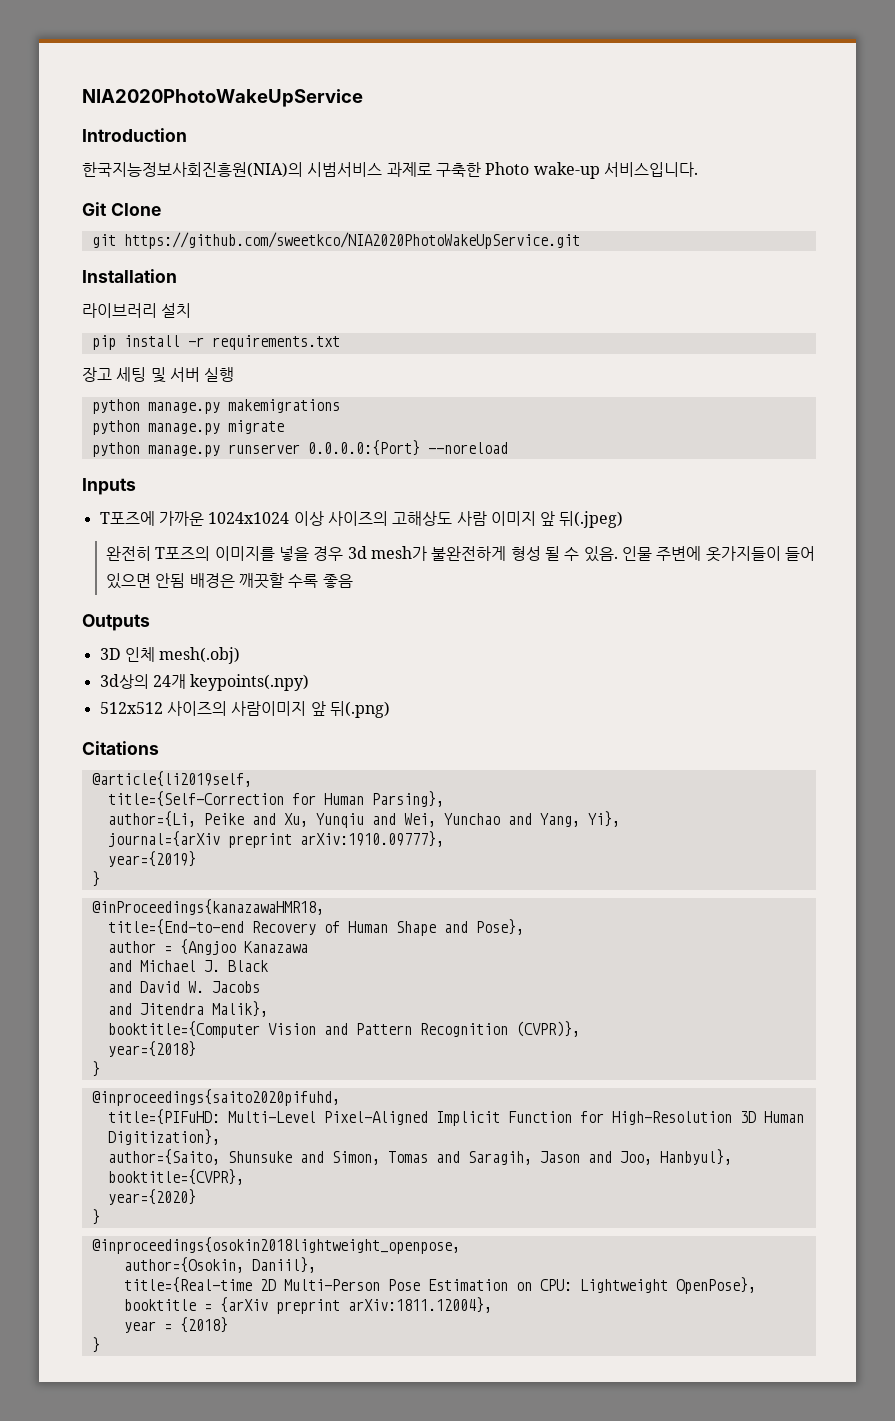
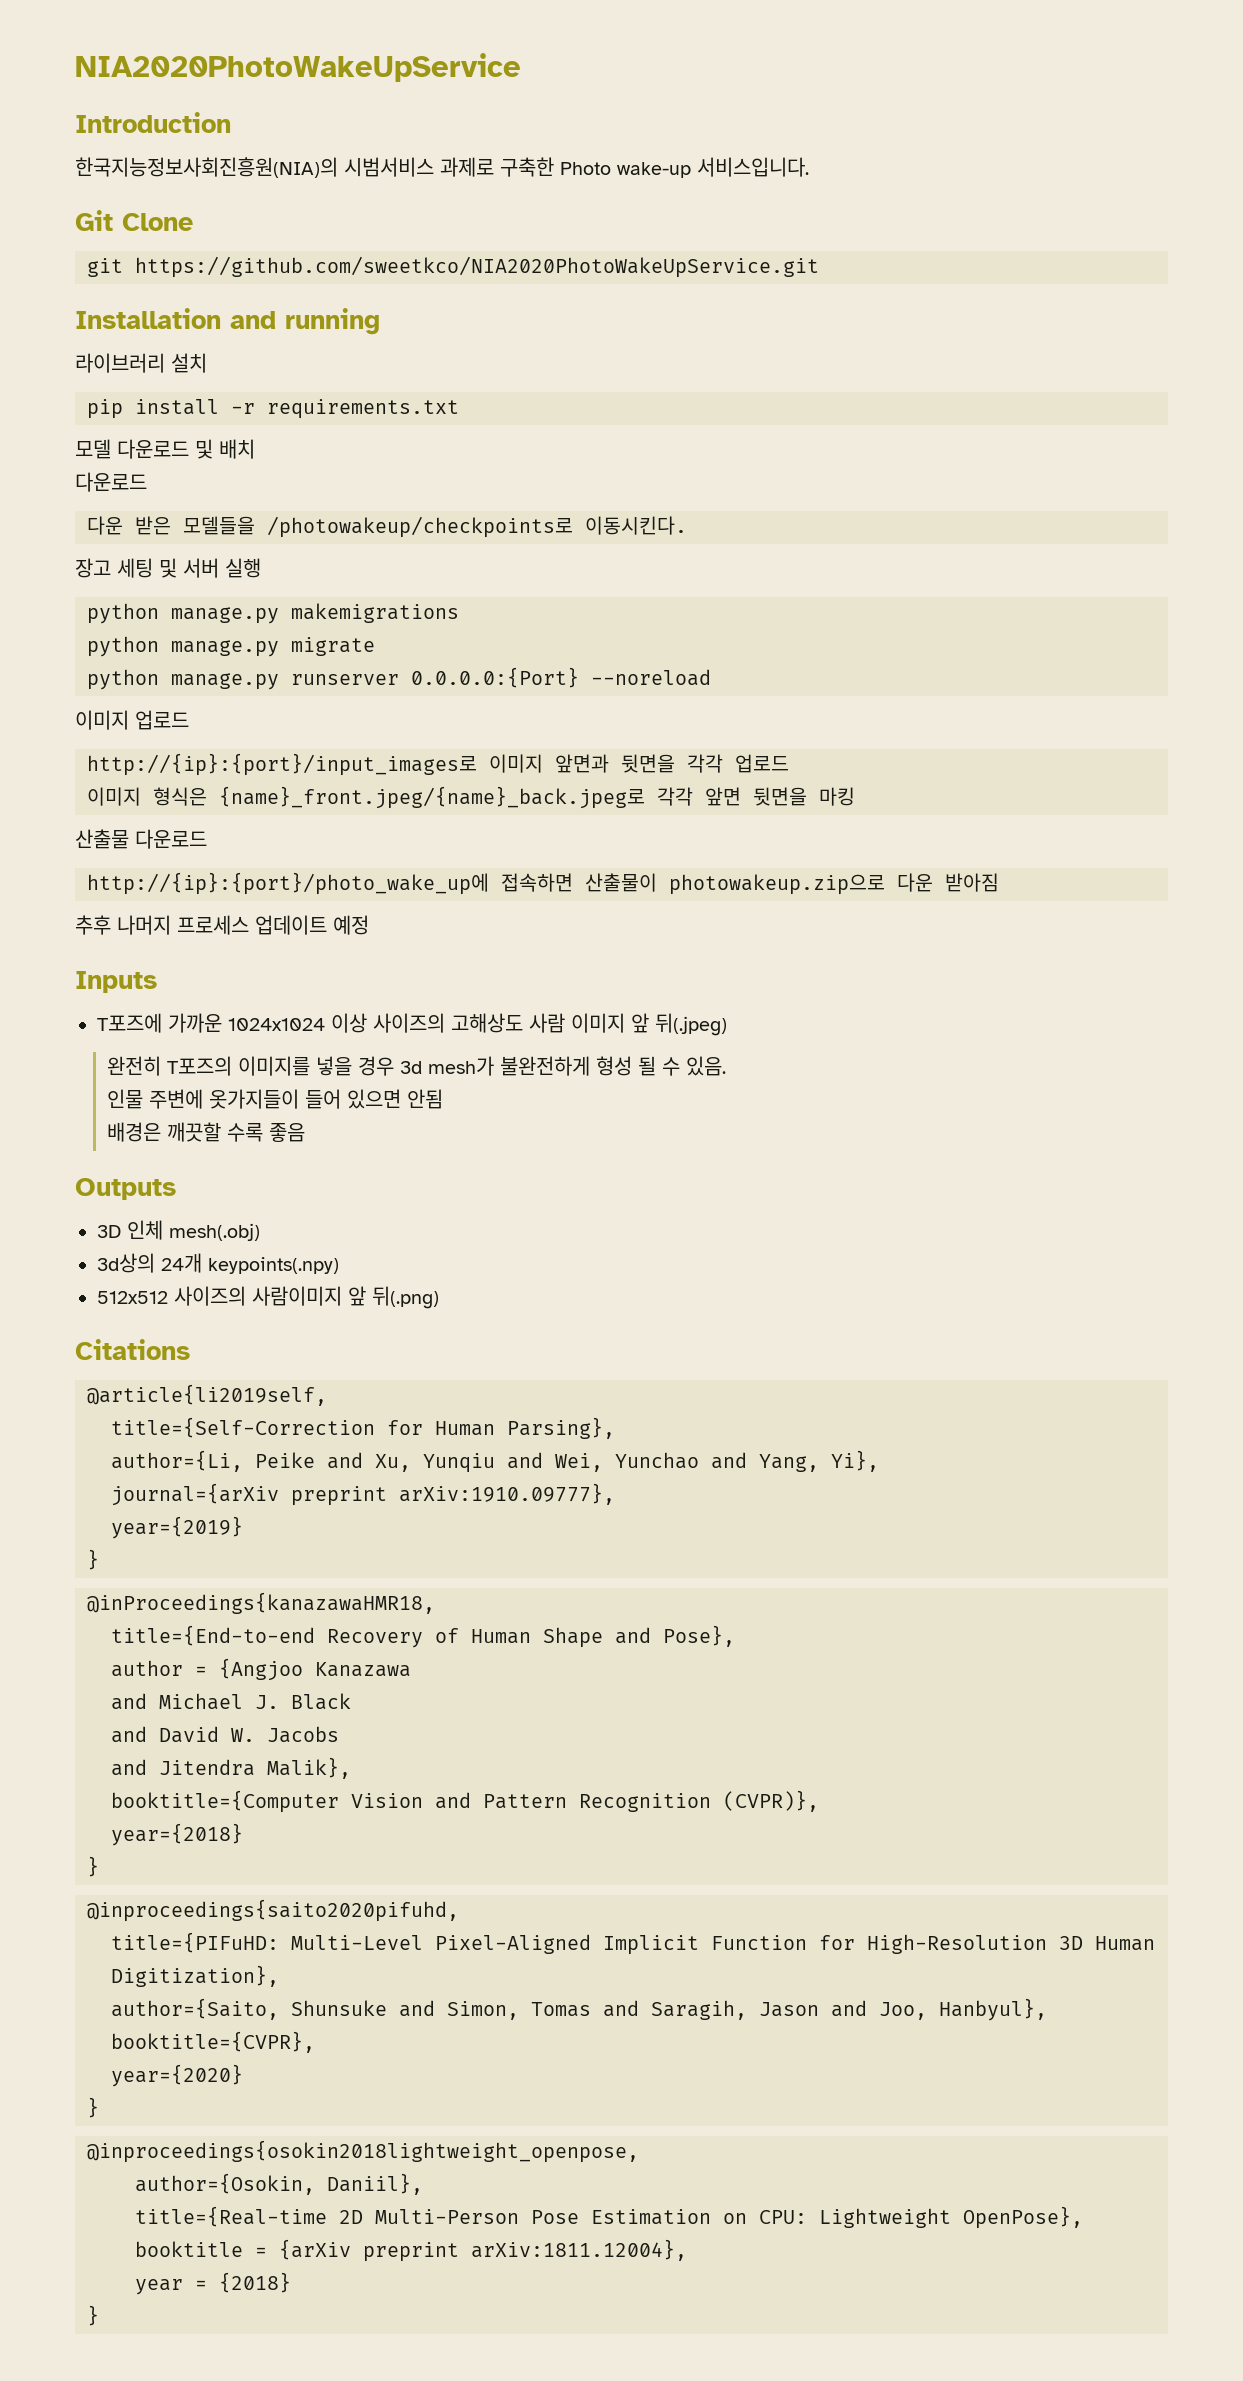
- Installation
+ Installation and running
+ 모델 다운로드 및 배치
+ 다운로드
+ 다운 받은 모델들을 /photowakeup/checkpoints로 이동시킨다.
+ 이미지 업로드
+ http://{ip}:{port}/input_images로 이미지 앞면과 뒷면을 각각 업로드
+ 이미지 형식은 {name}_front.jpeg/{name}_back.jpeg로 각각 앞면 뒷면을 마킹
+ 산출물 다운로드
+ http://{ip}:{port}/photo_wake_up에 접속하면 산출물이 photowakeup.zip으로 다운 받아짐
+ 추후 나머지 프로세스 업데이트 예정
- 완전히 T포즈의 이미지를 넣을 경우 3d mesh가 불완전하게 형성 될 수 있음. 인물 주변에 옷가지들이 들어 있으면 안됨 배경은 깨끗할 수록 좋음
+ 완전히 T포즈의 이미지를 넣을 경우 3d mesh가 불완전하게 형성 될 수 있음.
+ 인물 주변에 옷가지들이 들어 있으면 안됨
+ 배경은 깨끗할 수록 좋음

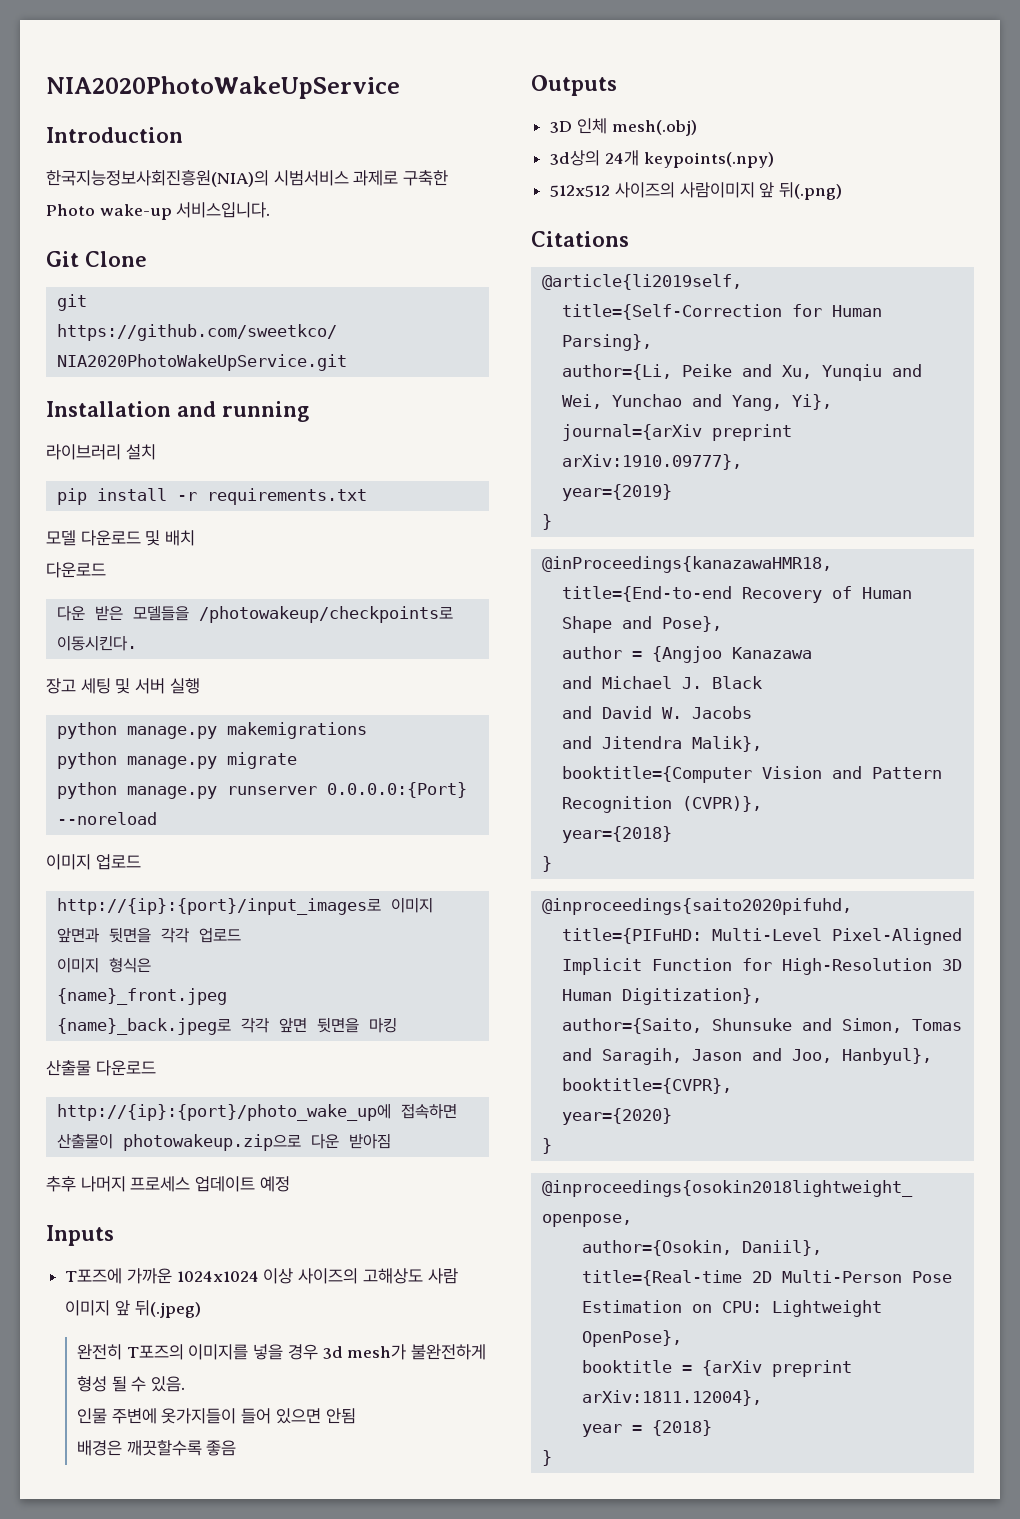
- 이미지 형식은 {name}_front.jpeg/{name}_back.jpeg로 각각 앞면 뒷면을 마킹
+ 이미지 형식은
+ {name}_front.jpeg
+ {name}_back.jpeg로 각각 앞면 뒷면을 마킹
- 배경은 깨끗할 수록 좋음
+ 배경은 깨끗할수록 좋음

